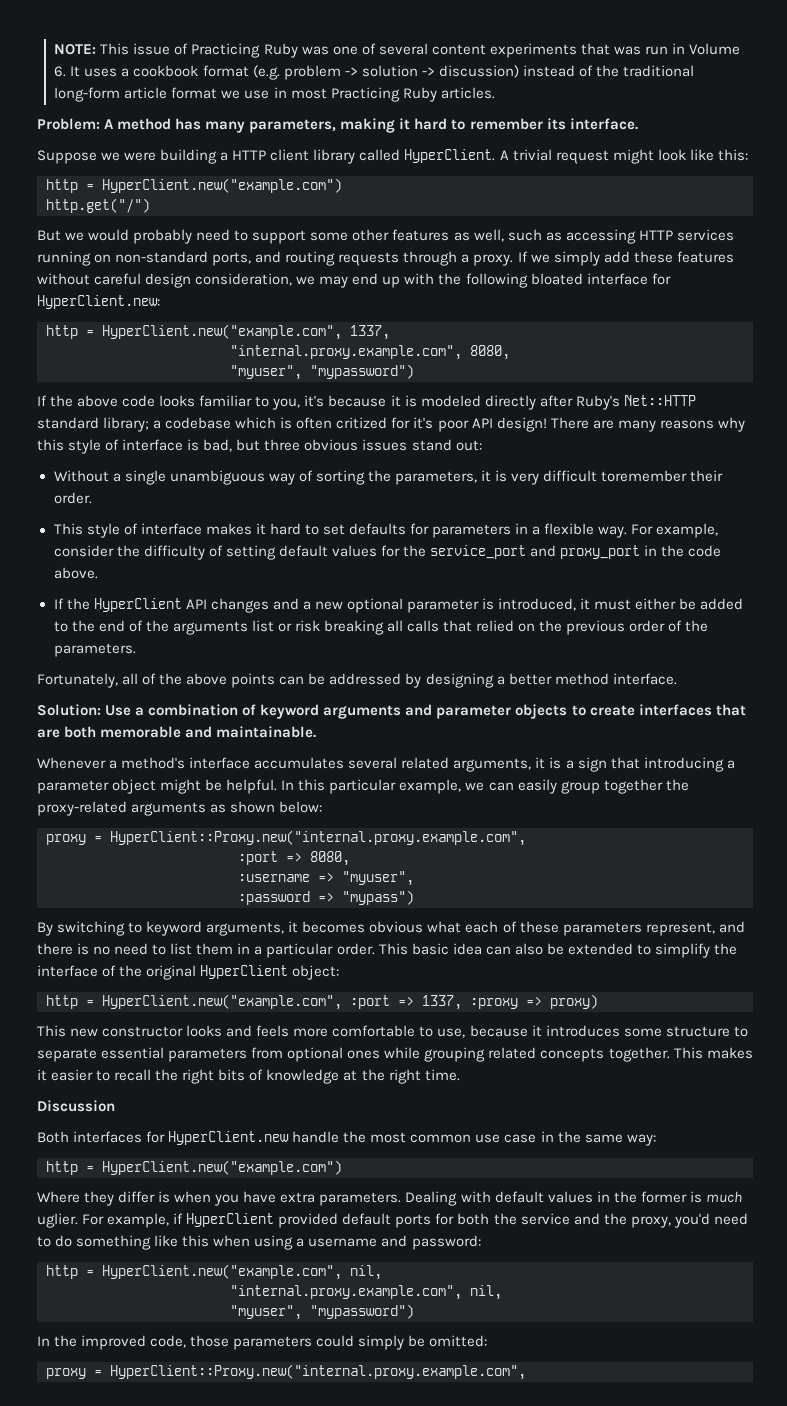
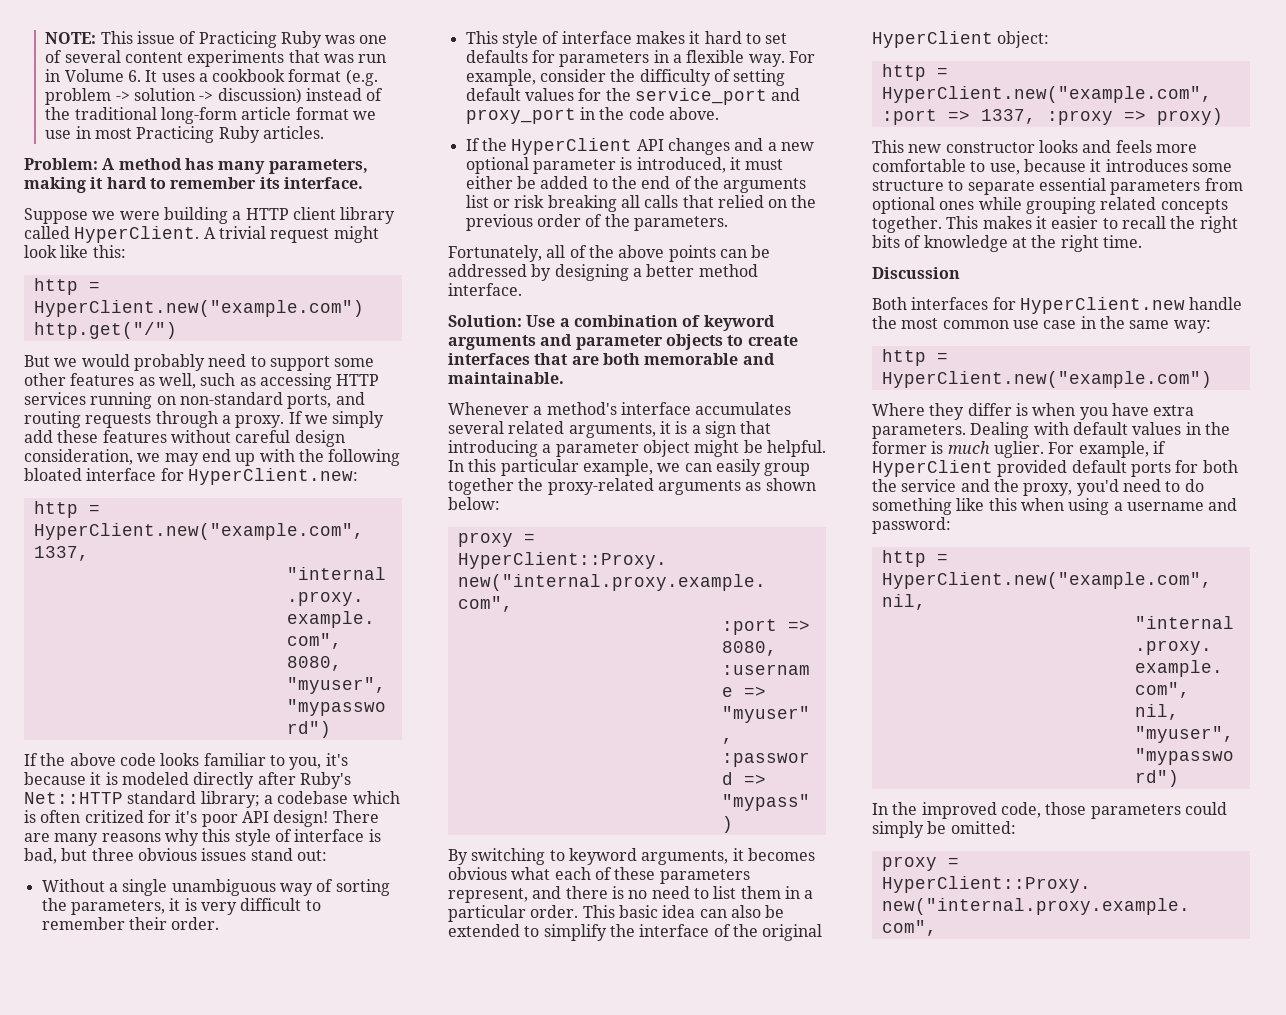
- Without a single unambiguous way of sorting the parameters, it is very difficult toremember their order.
+ Without a single unambiguous way of sorting the parameters, it is very difficult to remember their order.

